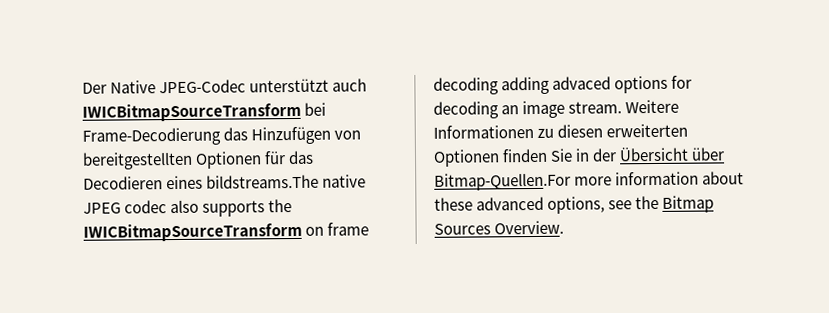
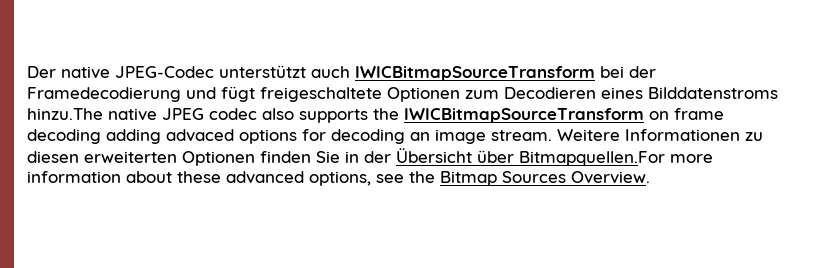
- Der Native JPEG-Codec unterstützt auch IWICBitmapSourceTransform bei Frame-Decodierung das Hinzufügen von bereitgestellten Optionen für das Decodieren eines bildstreams.The native JPEG codec also supports the IWICBitmapSourceTransform on frame decoding adding advaced options for decoding an image stream.
+ Der native JPEG-Codec unterstützt auch IWICBitmapSourceTransform bei der Framedecodierung und fügt freigeschaltete Optionen zum Decodieren eines Bilddatenstroms hinzu.The native JPEG codec also supports the IWICBitmapSourceTransform on frame decoding adding advaced options for decoding an image stream.
- Weitere Informationen zu diesen erweiterten Optionen finden Sie in der Übersicht über Bitmap-Quellen.For more information about these advanced options, see the Bitmap Sources Overview.
+ Weitere Informationen zu diesen erweiterten Optionen finden Sie in der Übersicht über Bitmapquellen.For more information about these advanced options, see the Bitmap Sources Overview.

